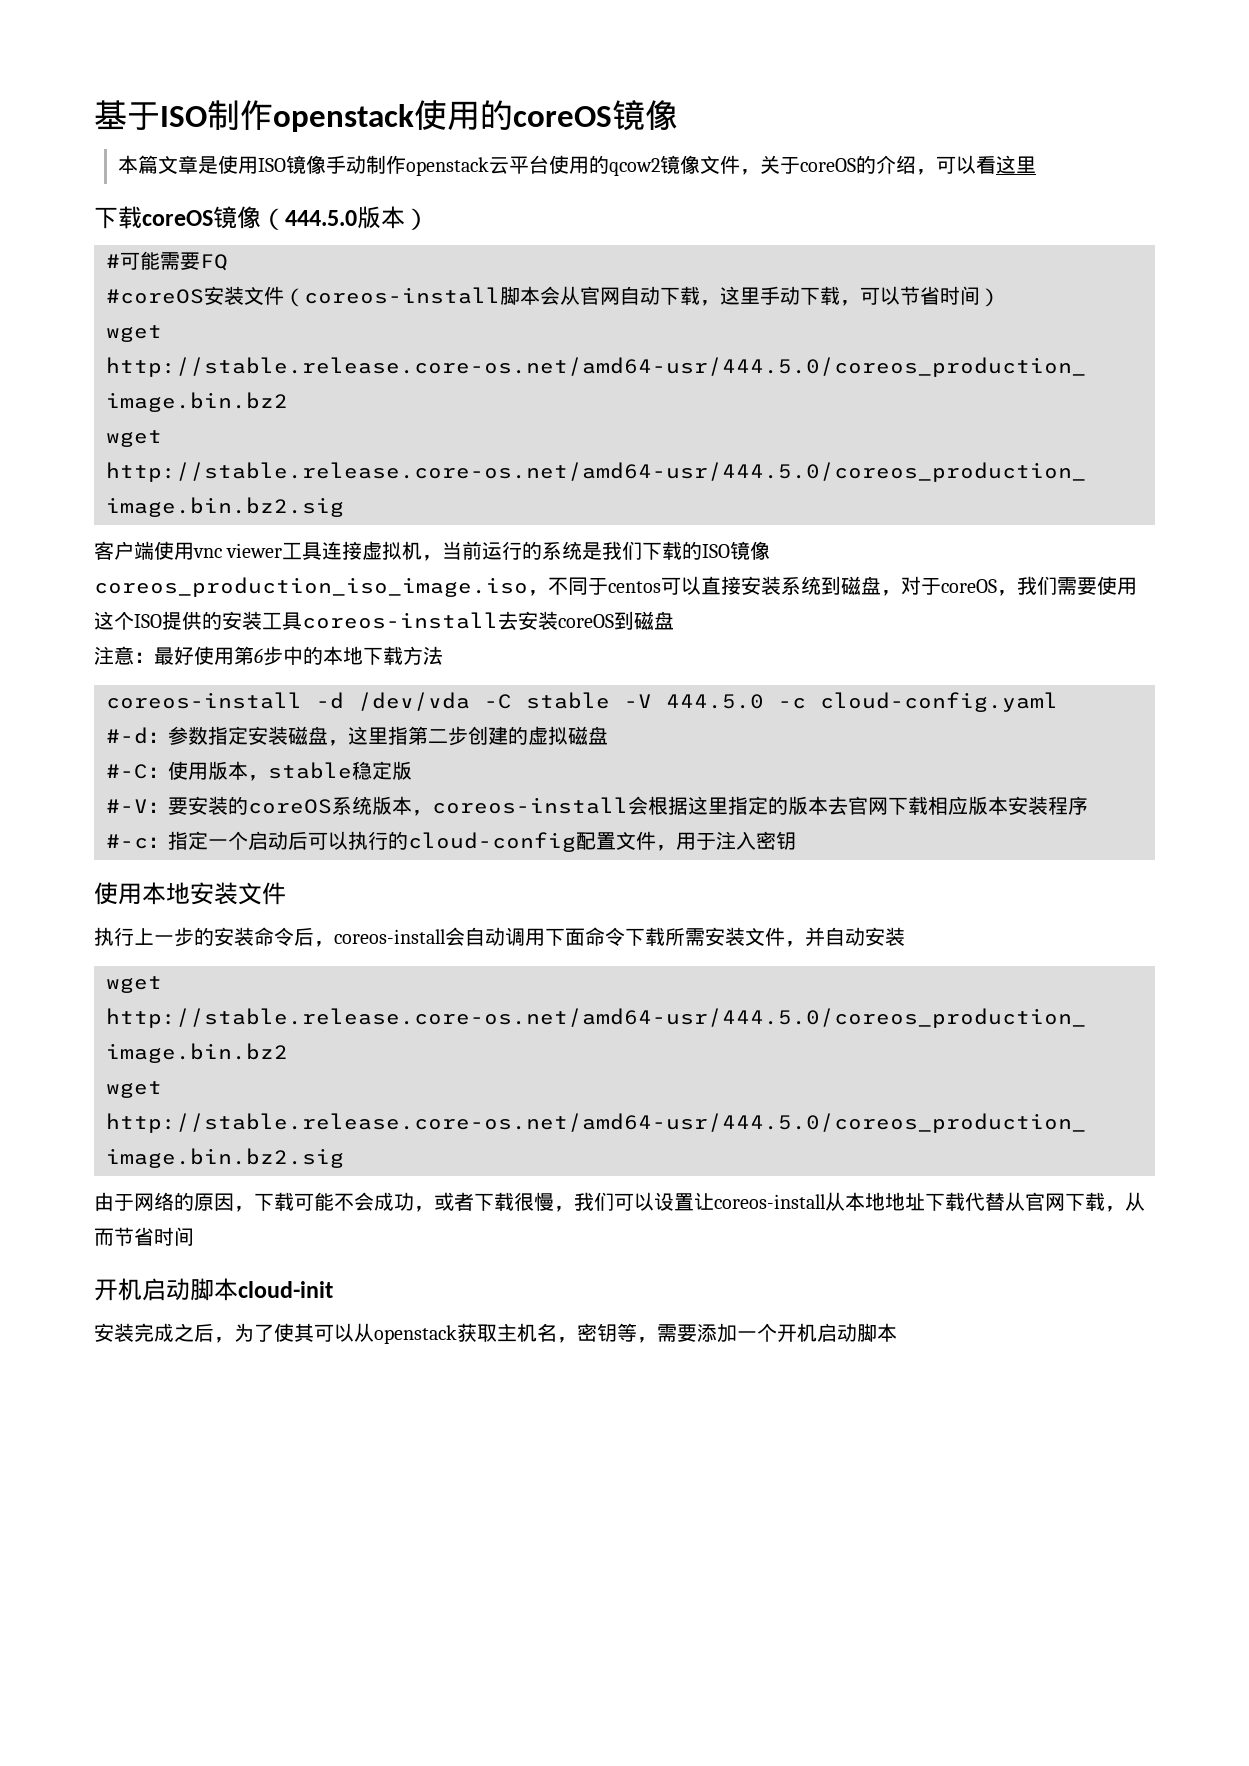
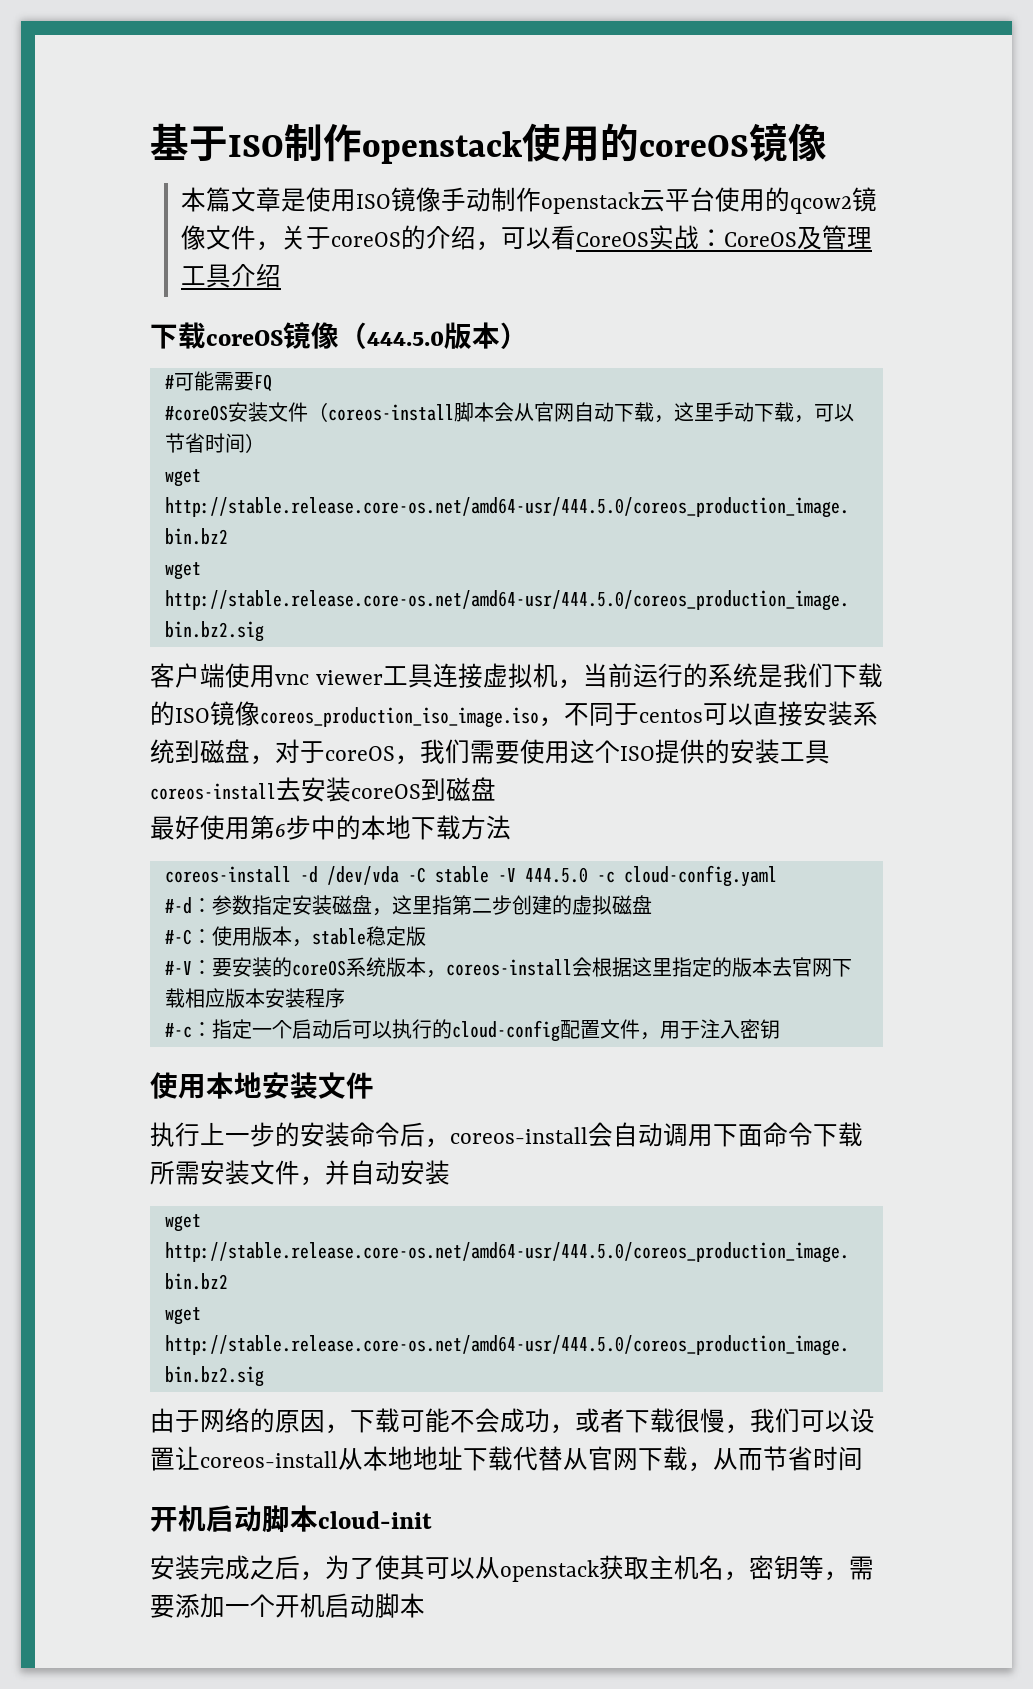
- 本篇文章是使用ISO镜像手动制作openstack云平台使用的qcow2镜像文件，关于coreOS的介绍，可以看这里
+ 本篇文章是使用ISO镜像手动制作openstack云平台使用的qcow2镜像文件，关于coreOS的介绍，可以看CoreOS实战：CoreOS及管理工具介绍
- 注意：最好使用第6步中的本地下载方法
+ 最好使用第6步中的本地下载方法

